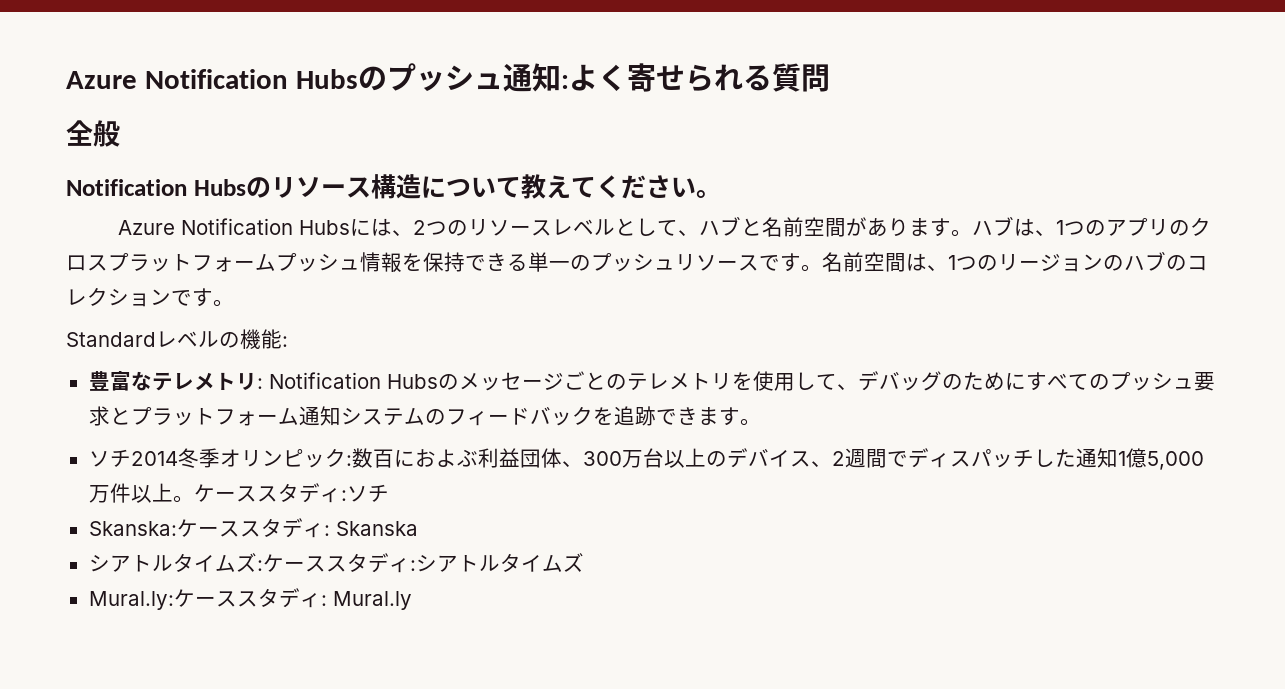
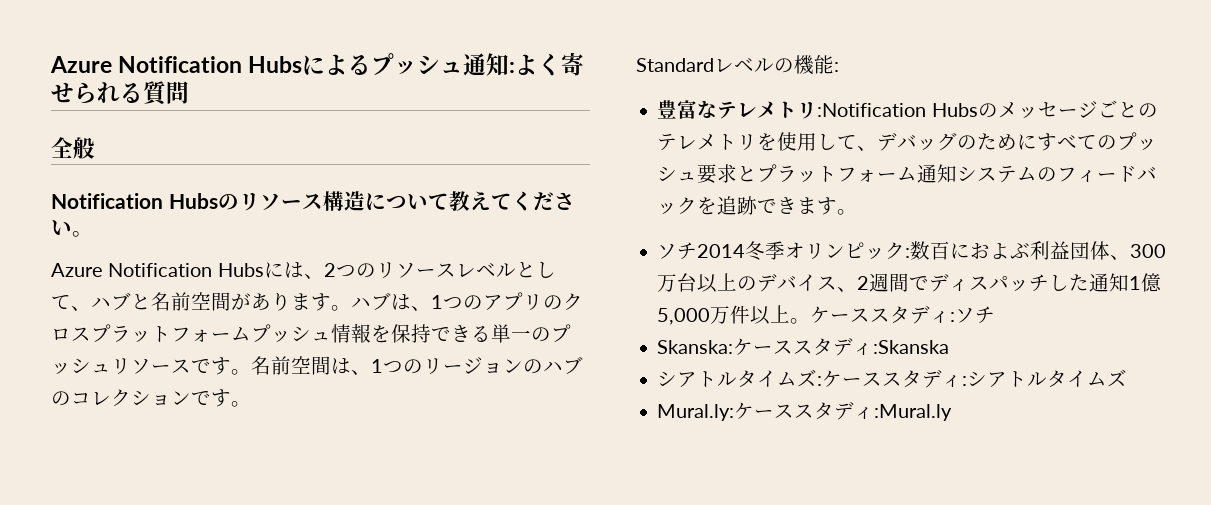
- Azure Notification Hubsのプッシュ通知:よく寄せられる質問
+ Azure Notification Hubsによるプッシュ通知:よく寄せられる質問
- 豊富なテレメトリ: Notification Hubsのメッセージごとのテレメトリを使用して、デバッグのためにすべてのプッシュ要求とプラットフォーム通知システムのフィードバックを追跡できます。
+ 豊富なテレメトリ:Notification Hubsのメッセージごとのテレメトリを使用して、デバッグのためにすべてのプッシュ要求とプラットフォーム通知システムのフィードバックを追跡できます。
- Skanska:ケーススタディ: Skanska
+ Skanska:ケーススタディ:Skanska
- Mural.ly:ケーススタディ: Mural.ly
+ Mural.ly:ケーススタディ:Mural.ly

